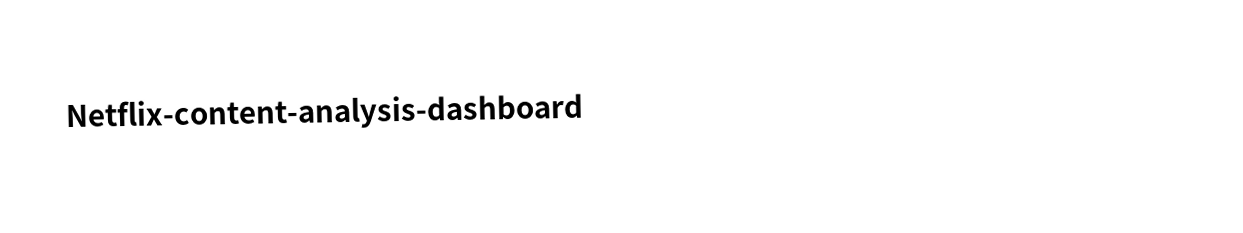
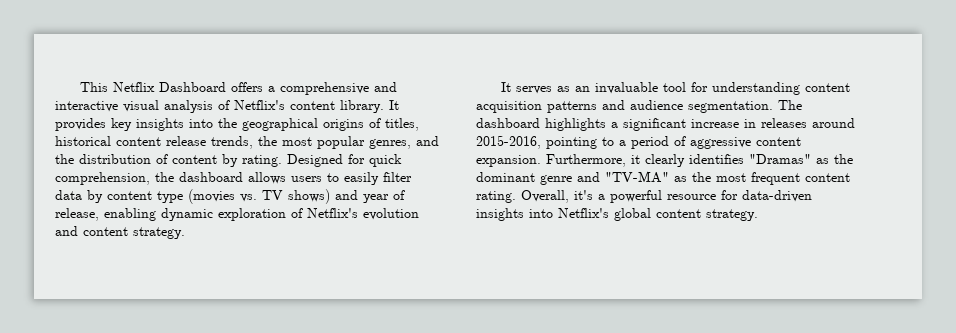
- Netflix-content-analysis-dashboard
+ This Netflix Dashboard offers a comprehensive and interactive visual analysis of Netflix's content library. It provides key insights into the geographical origins of titles, historical content release trends, the most popular genres, and the distribution of content by rating. Designed for quick comprehension, the dashboard allows users to easily filter data by content type (movies vs. TV shows) and year of release, enabling dynamic exploration of Netflix's evolution and content strategy.
+ It serves as an invaluable tool for understanding content acquisition patterns and audience segmentation. The dashboard highlights a significant increase in releases around 2015-2016, pointing to a period of aggressive content expansion. Furthermore, it clearly identifies "Dramas" as the dominant genre and "TV-MA" as the most frequent content rating. Overall, it's a powerful resource for data-driven insights into Netflix's global content strategy.

